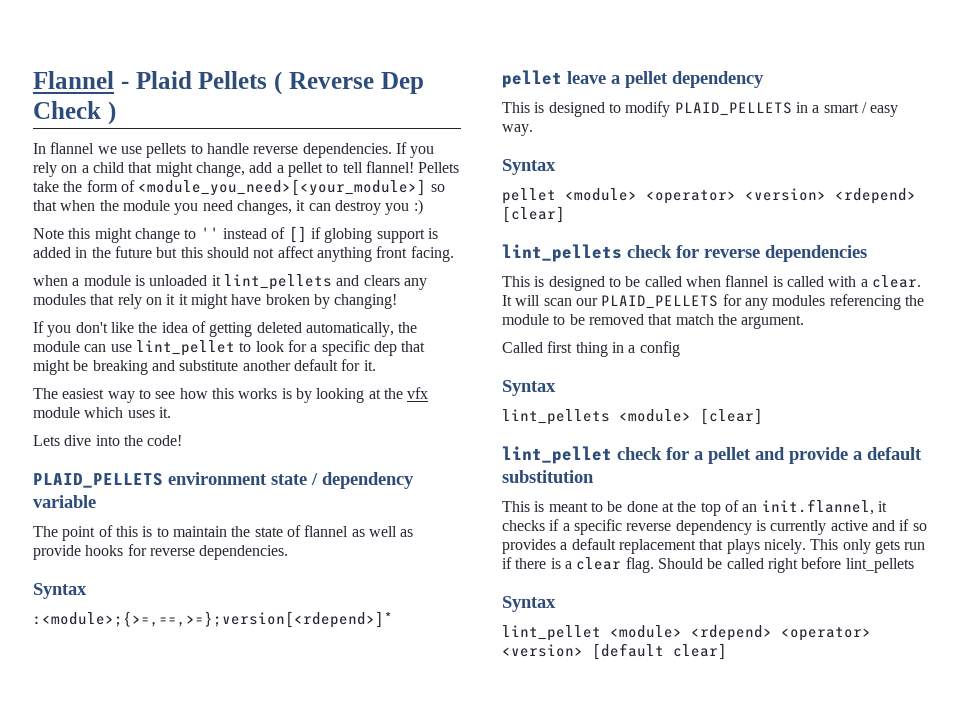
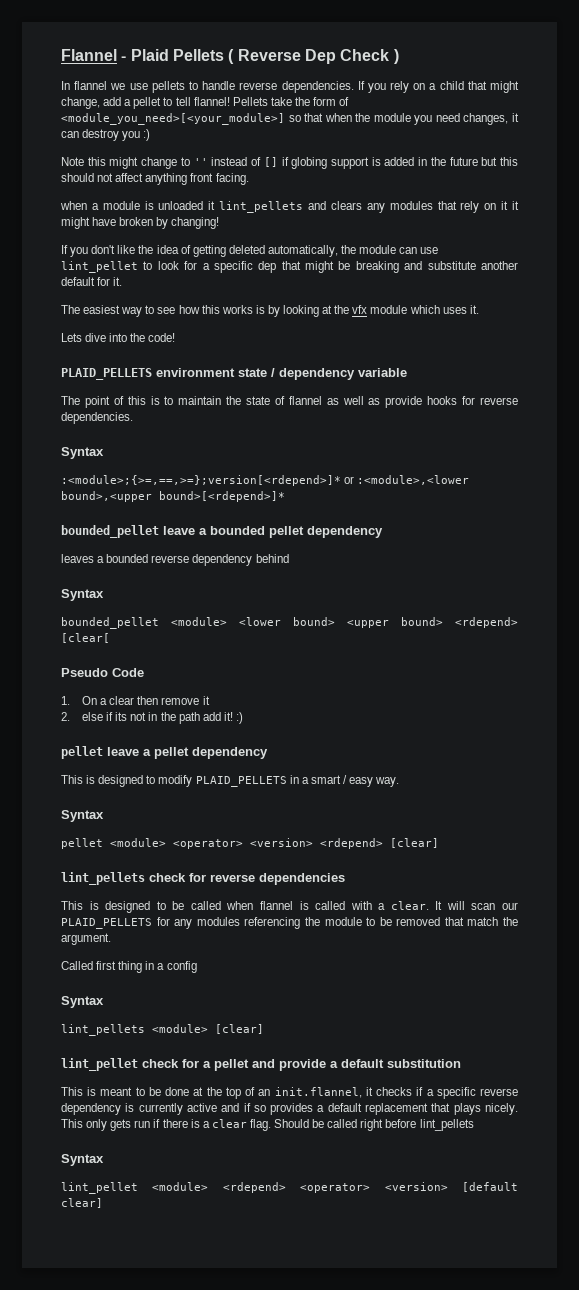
- :<module>;{>=,==,>=};version[<rdepend>]*
+ :<module>;{>=,==,>=};version[<rdepend>]* or :<module>,<lower bound>,<upper bound>[<rdepend>]*
+ bounded_pellet leave a bounded pellet dependency
+ leaves a bounded reverse dependency behind
+ Syntax
+ bounded_pellet <module> <lower bound> <upper bound> <rdepend> [clear[
+ Pseudo Code
+ 1. On a clear then remove it
+ 2. else if its not in the path add it! :)

